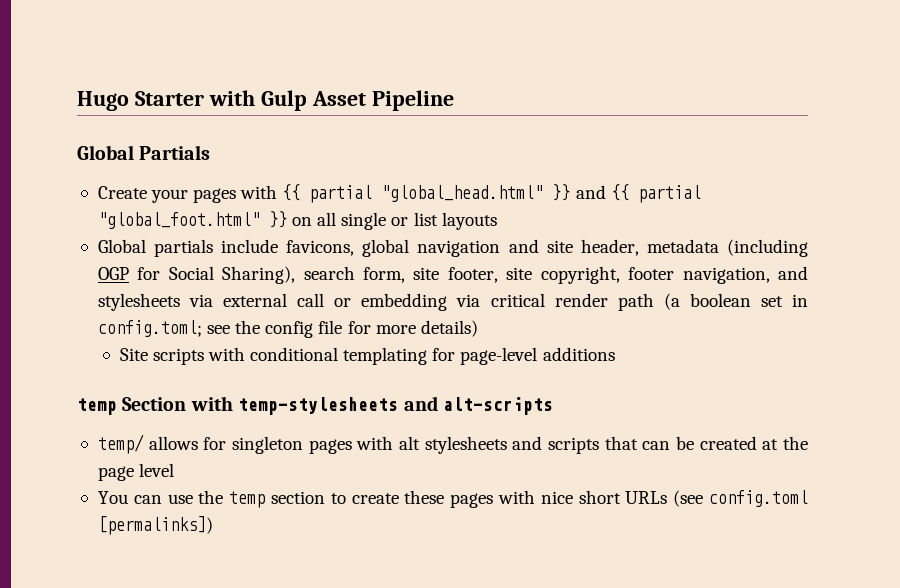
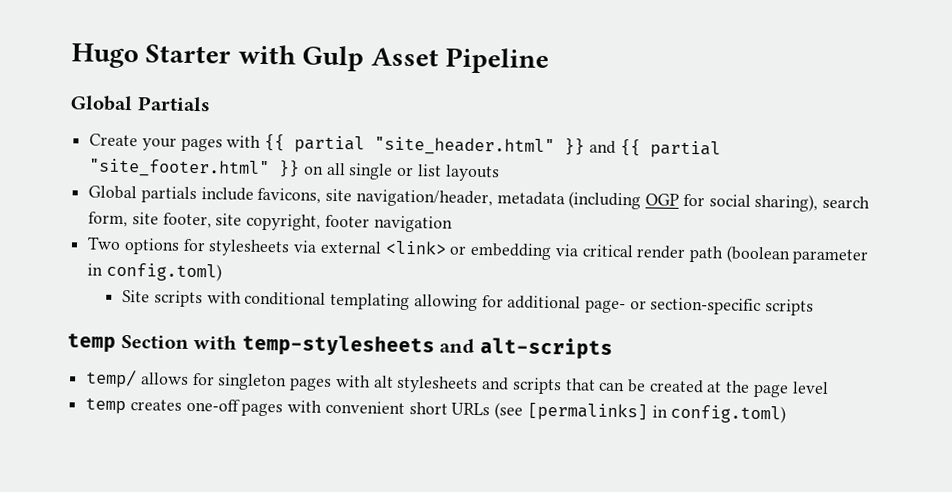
- Create your pages with {{ partial "global_head.html" }} and {{ partial "global_foot.html" }} on all single or list layouts
+ Create your pages with {{ partial "site_header.html" }} and {{ partial "site_footer.html" }} on all single or list layouts
- Global partials include favicons, global navigation and site header, metadata (including OGP for Social Sharing), search form, site footer, site copyright, footer navigation, and stylesheets via external call or embedding via critical render path (a boolean set in config.toml; see the config file for more details)
+ Global partials include favicons, site navigation/header, metadata (including OGP for social sharing), search form, site footer, site copyright, footer navigation
+ Two options for stylesheets via external <link> or embedding via critical render path (boolean parameter in config.toml)
- Site scripts with conditional templating for page-level additions
+ Site scripts with conditional templating allowing for additional page- or section-specific scripts
- You can use the temp section to create these pages with nice short URLs (see config.toml [permalinks])
+ temp creates one-off pages with convenient short URLs (see [permalinks] in config.toml)

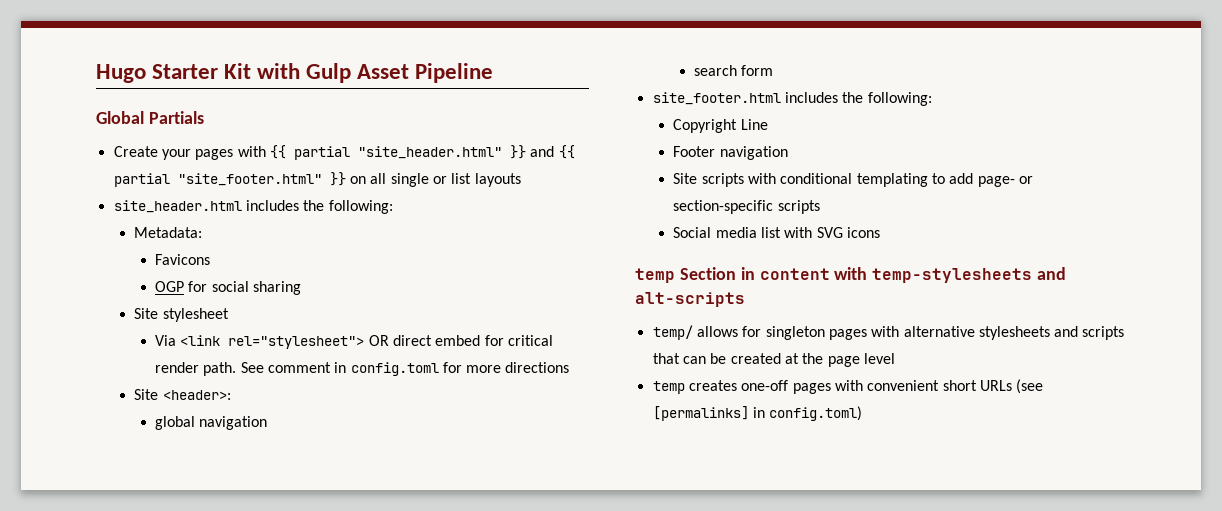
- Hugo Starter with Gulp Asset Pipeline
+ Hugo Starter Kit with Gulp Asset Pipeline
- Global partials include favicons, site navigation/header, metadata (including OGP for social sharing), search form, site footer, site copyright, footer navigation
- Two options for stylesheets via external <link> or embedding via critical render path (boolean parameter in config.toml)
+ site_header.html includes the following:
+ Metadata:
+ Favicons
+ OGP for social sharing
+ Site stylesheet
+ Via <link rel="stylesheet"> OR direct embed for critical render path. See comment in config.toml for more directions
+ Site <header>:
+ global navigation
+ search form
+ site_footer.html includes the following:
+ Copyright Line
+ Footer navigation
- Site scripts with conditional templating allowing for additional page- or section-specific scripts
+ Site scripts with conditional templating to add page- or section-specific scripts
+ Social media list with SVG icons
- temp Section with temp-stylesheets and alt-scripts
+ temp Section in content with temp-stylesheets and alt-scripts
- temp/ allows for singleton pages with alt stylesheets and scripts that can be created at the page level
+ temp/ allows for singleton pages with alternative stylesheets and scripts that can be created at the page level

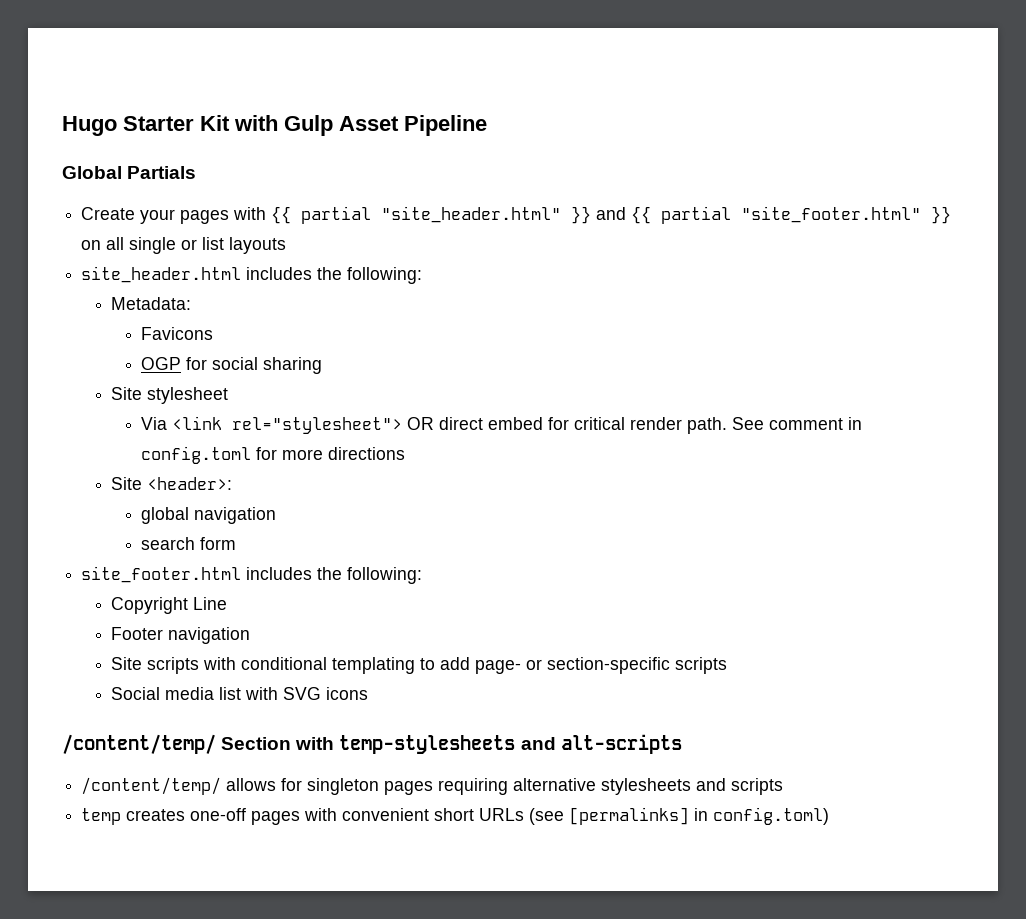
- temp Section in content with temp-stylesheets and alt-scripts
+ /content/temp/ Section with temp-stylesheets and alt-scripts
- temp/ allows for singleton pages with alternative stylesheets and scripts that can be created at the page level
+ /content/temp/ allows for singleton pages requiring alternative stylesheets and scripts

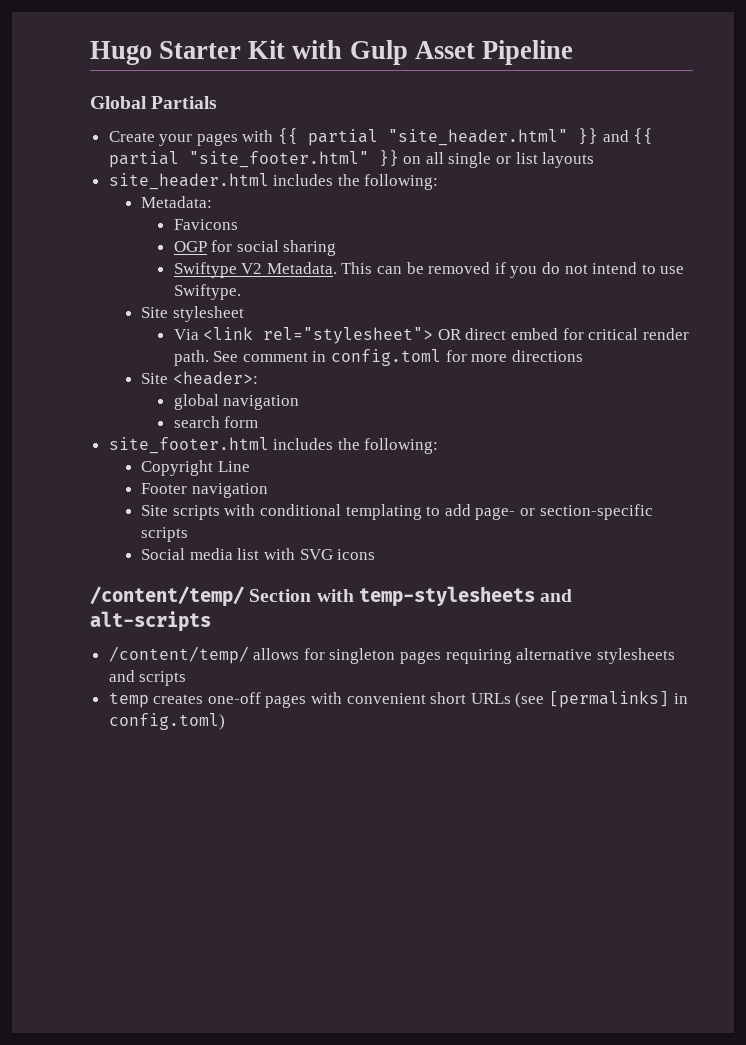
+ Swiftype V2 Metadata. This can be removed if you do not intend to use Swiftype.

